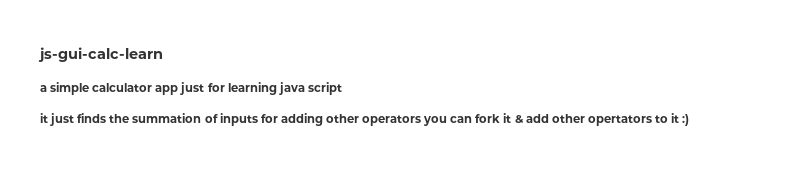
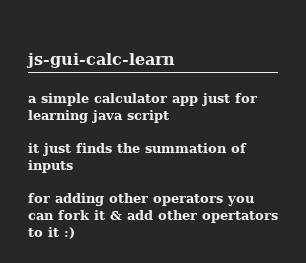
- it just finds the summation of inputs for adding other operators you can fork it & add other opertators to it :)
+ it just finds the summation of inputs
+ for adding other operators you can fork it & add other opertators to it :)

